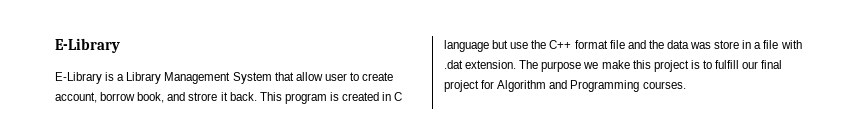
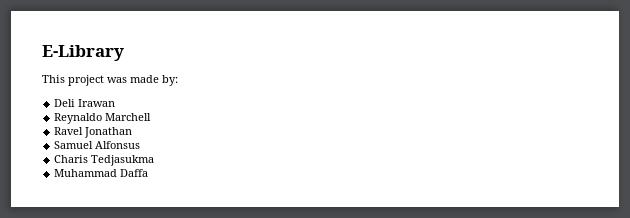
- E-Library is a Library Management System that allow user to create account, borrow book, and strore it back. This program is created in C language but use the C++ format file and the data was store in a file with .dat extension. The purpose we make this project is to fulfill our final project for Algorithm and Programming courses.
+ This project was made by:
+ Deli Irawan
+ Reynaldo Marchell
+ Ravel Jonathan
+ Samuel Alfonsus
+ Charis Tedjasukma
+ Muhammad Daffa

